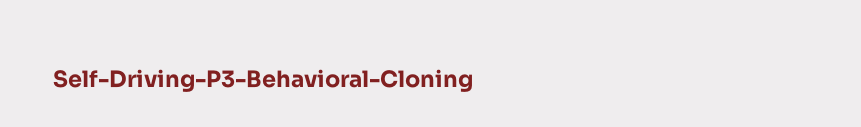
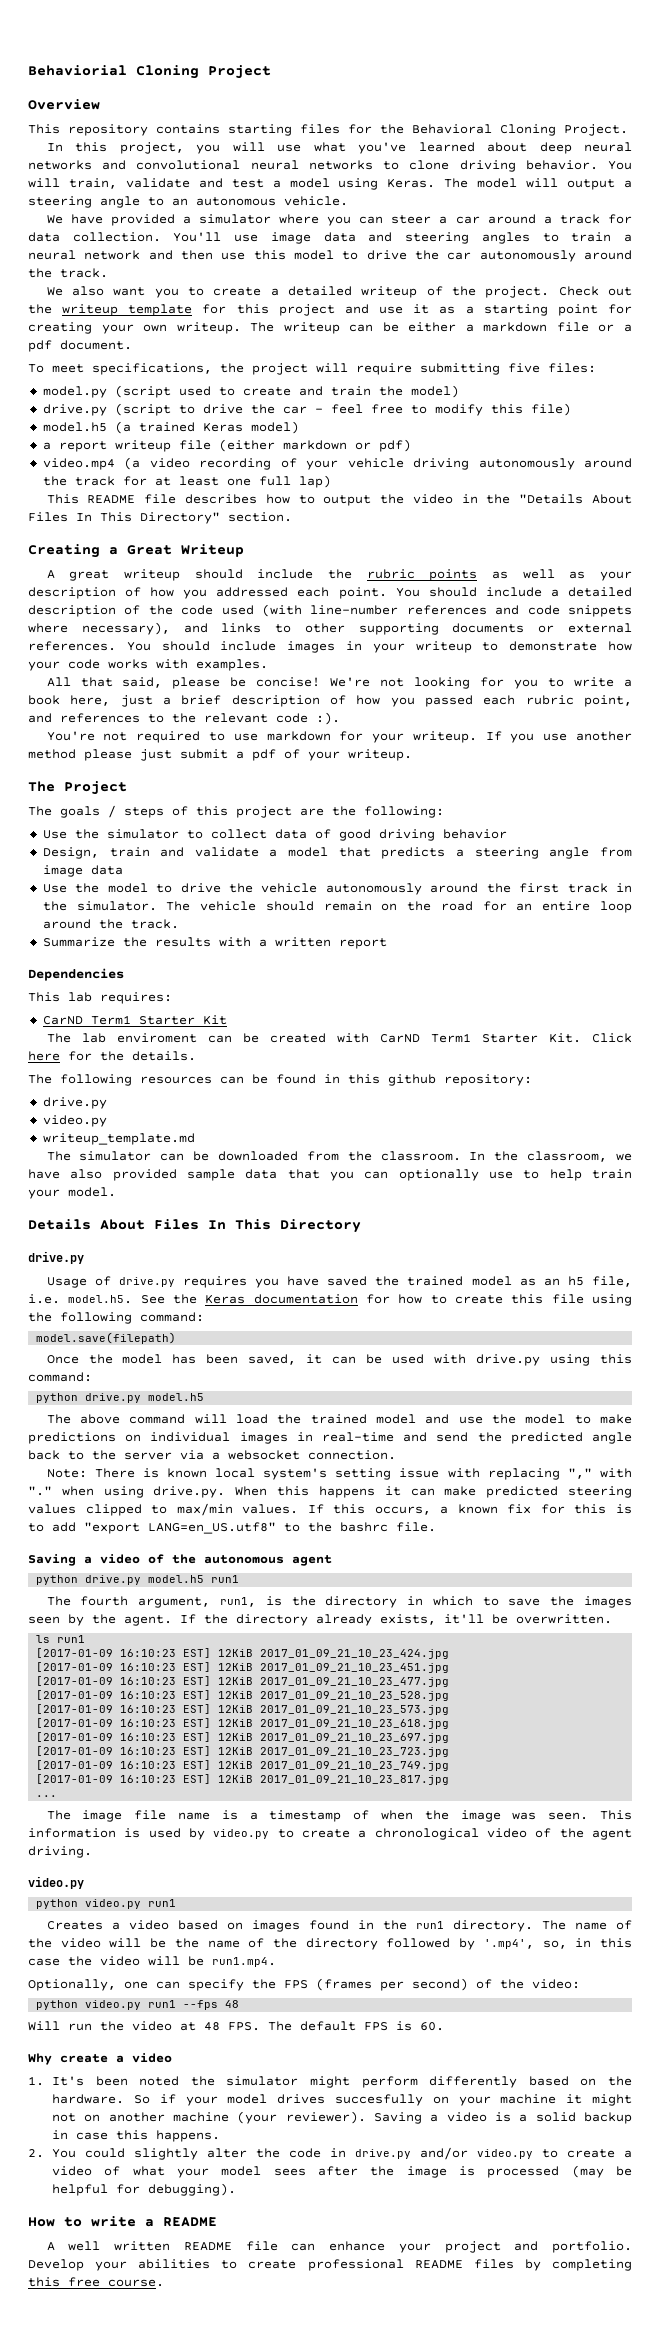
- Self-Driving-P3-Behavioral-Cloning
+ Behaviorial Cloning Project
+ Overview
+ This repository contains starting files for the Behavioral Cloning Project.
+ In this project, you will use what you've learned about deep neural networks and convolutional neural networks to clone driving behavior. You will train, validate and test a model using Keras. The model will output a steering angle to an autonomous vehicle.
+ We have provided a simulator where you can steer a car around a track for data collection. You'll use image data and steering angles to train a neural network and then use this model to drive the car autonomously around the track.
+ We also want you to create a detailed writeup of the project. Check out the writeup template for this project and use it as a starting point for creating your own writeup. The writeup can be either a markdown file or a pdf document.
+ To meet specifications, the project will require submitting five files:
+ model.py (script used to create and train the model)
+ drive.py (script to drive the car - feel free to modify this file)
+ model.h5 (a trained Keras model)
+ a report writeup file (either markdown or pdf)
+ video.mp4 (a video recording of your vehicle driving autonomously around the track for at least one full lap)
+ This README file describes how to output the video in the "Details About Files In This Directory" section.
+ Creating a Great Writeup
+ A great writeup should include the rubric points as well as your description of how you addressed each point. You should include a detailed description of the code used (with line-number references and code snippets where necessary), and links to other supporting documents or external references. You should include images in your writeup to demonstrate how your code works with examples.
+ All that said, please be concise! We're not looking for you to write a book here, just a brief description of how you passed each rubric point, and references to the relevant code :).
+ You're not required to use markdown for your writeup. If you use another method please just submit a pdf of your writeup.
+ The Project
+ The goals / steps of this project are the following:
+ Use the simulator to collect data of good driving behavior
+ Design, train and validate a model that predicts a steering angle from image data
+ Use the model to drive the vehicle autonomously around the first track in the simulator. The vehicle should remain on the road for an entire loop around the track.
+ Summarize the results with a written report
+ Dependencies
+ This lab requires:
+ CarND Term1 Starter Kit
+ The lab enviroment can be created with CarND Term1 Starter Kit. Click here for the details.
+ The following resources can be found in this github repository:
+ drive.py
+ video.py
+ writeup_template.md
+ The simulator can be downloaded from the classroom. In the classroom, we have also provided sample data that you can optionally use to help train your model.
+ Details About Files In This Directory
+ drive.py
+ Usage of drive.py requires you have saved the trained model as an h5 file, i.e. model.h5. See the Keras documentation for how to create this file using the following command:
+ model.save(filepath)
+ Once the model has been saved, it can be used with drive.py using this command:
+ python drive.py model.h5
+ The above command will load the trained model and use the model to make predictions on individual images in real-time and send the predicted angle back to the server via a websocket connection.
+ Note: There is known local system's setting issue with replacing "," with "." when using drive.py. When this happens it can make predicted steering values clipped to max/min values. If this occurs, a known fix for this is to add "export LANG=en_US.utf8" to the bashrc file.
+ Saving a video of the autonomous agent
+ python drive.py model.h5 run1
+ The fourth argument, run1, is the directory in which to save the images seen by the agent. If the directory already exists, it'll be overwritten.
+ ls run1
+ [2017-01-09 16:10:23 EST] 12KiB 2017_01_09_21_10_23_424.jpg
+ [2017-01-09 16:10:23 EST] 12KiB 2017_01_09_21_10_23_451.jpg
+ [2017-01-09 16:10:23 EST] 12KiB 2017_01_09_21_10_23_477.jpg
+ [2017-01-09 16:10:23 EST] 12KiB 2017_01_09_21_10_23_528.jpg
+ [2017-01-09 16:10:23 EST] 12KiB 2017_01_09_21_10_23_573.jpg
+ [2017-01-09 16:10:23 EST] 12KiB 2017_01_09_21_10_23_618.jpg
+ [2017-01-09 16:10:23 EST] 12KiB 2017_01_09_21_10_23_697.jpg
+ [2017-01-09 16:10:23 EST] 12KiB 2017_01_09_21_10_23_723.jpg
+ [2017-01-09 16:10:23 EST] 12KiB 2017_01_09_21_10_23_749.jpg
+ [2017-01-09 16:10:23 EST] 12KiB 2017_01_09_21_10_23_817.jpg
+ ...
+ The image file name is a timestamp of when the image was seen. This information is used by video.py to create a chronological video of the agent driving.
+ video.py
+ python video.py run1
+ Creates a video based on images found in the run1 directory. The name of the video will be the name of the directory followed by '.mp4', so, in this case the video will be run1.mp4.
+ Optionally, one can specify the FPS (frames per second) of the video:
+ python video.py run1 --fps 48
+ Will run the video at 48 FPS. The default FPS is 60.
+ Why create a video
+ 1. It's been noted the simulator might perform differently based on the hardware. So if your model drives succesfully on your machine it might not on another machine (your reviewer). Saving a video is a solid backup in case this happens.
+ 2. You could slightly alter the code in drive.py and/or video.py to create a video of what your model sees after the image is processed (may be helpful for debugging).
+ How to write a README
+ A well written README file can enhance your project and portfolio. Develop your abilities to create professional README files by completing this free course.

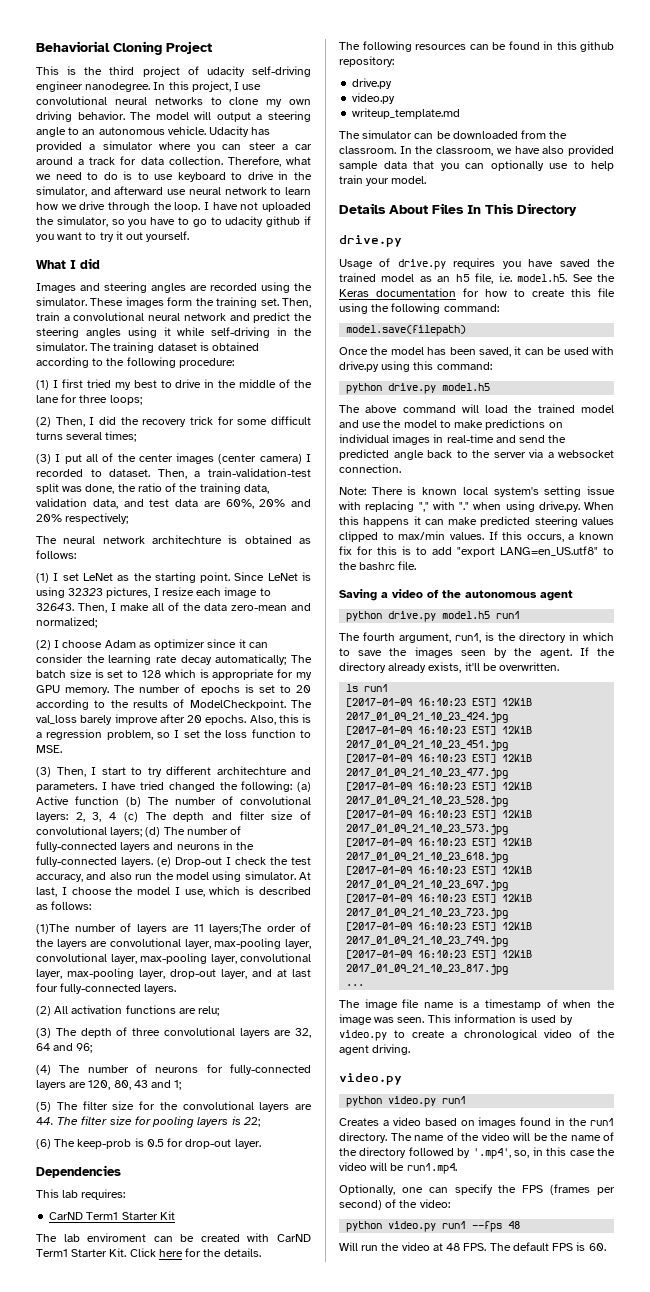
- Overview
- This repository contains starting files for the Behavioral Cloning Project.
- In this project, you will use what you've learned about deep neural networks and convolutional neural networks to clone driving behavior. You will train, validate and test a model using Keras.
+ This is the third project of udacity self-driving engineer nanodegree. In this project, I use convolutional neural networks to clone my own driving behavior.
- The model will output a steering angle to an autonomous vehicle.
- We have provided a simulator where you can steer a car around a track for data collection.
+ The model will output a steering angle to an autonomous vehicle. Udacity has provided a simulator where you can steer a car around a track for data collection.
- You'll use image data and steering angles to train a neural network and then use this model to drive the car autonomously around the track.
- We also want you to create a detailed writeup of the project. Check out the writeup template for this project and use it as a starting point for creating your own writeup. The writeup can be either a markdown file or a pdf document.
- To meet specifications, the project will require submitting five files:
- model.py (script used to create and train the model)
- drive.py (script to drive the car - feel free to modify this file)
- model.h5 (a trained Keras model)
- a report writeup file (either markdown or pdf)
- video.mp4 (a video recording of your vehicle driving autonomously around the track for at least one full lap)
- This README file describes how to output the video in the "Details About Files In This Directory" section.
- Creating a Great Writeup
- A great writeup should include the rubric points as well as your description of how you addressed each point. You should include a detailed description of the code used (with line-number references and code snippets where necessary), and links to other supporting documents or external references. You should include images in your writeup to demonstrate how your code works with examples.
- All that said, please be concise! We're not looking for you to write a book here, just a brief description of how you passed each rubric point, and references to the relevant code :).
- You're not required to use markdown for your writeup. If you use another method please just submit a pdf of your writeup.
- The Project
- The goals / steps of this project are the following:
- Use the simulator to collect data of good driving behavior
- Design, train and validate a model that predicts a steering angle from image data
- Use the model to drive the vehicle autonomously around the first track in the simulator. The vehicle should remain on the road for an entire loop around the track.
- Summarize the results with a written report
+ Therefore, what we need to do is to use keyboard to drive in the simulator, and afterward use neural network to learn how we drive through the loop. I have not uploaded the simulator, so you have to go to udacity github if you want to try it out yourself.
+ What I did
+ Images and steering angles are recorded using the simulator. These images form the training set. Then, train a convolutional neural network and predict the steering angles using it while self-driving in the simulator. The training dataset is obtained according to the following procedure:
+ (1) I first tried my best to drive in the middle of the lane for three loops;
+ (2) Then, I did the recovery trick for some difficult turns several times;
+ (3) I put all of the center images (center camera) I recorded to dataset. Then, a train-validation-test split was done, the ratio of the training data, validation data, and test data are 60%, 20% and 20% respectively;
+ The neural network architechture is obtained as follows:
+ (1) I set LeNet as the starting point. Since LeNet is using 32323 pictures, I resize each image to 32643. Then, I make all of the data zero-mean and normalized;
+ (2) I choose Adam as optimizer since it can consider the learning rate decay automatically; The batch size is set to 128 which is appropriate for my GPU memory. The number of epochs is set to 20 according to the results of ModelCheckpoint. The val_loss barely improve after 20 epochs. Also, this is a regression problem, so I set the loss function to MSE.
+ (3) Then, I start to try different architechture and parameters. I have tried changed the following: (a) Active function (b) The number of convolutional layers: 2, 3, 4 (c) The depth and filter size of convolutional layers; (d) The number of fully-connected layers and neurons in the fully-connected layers. (e) Drop-out I check the test accuracy, and also run the model using simulator. At last, I choose the model I use, which is described as follows:
+ (1)The number of layers are 11 layers;The order of the layers are convolutional layer, max-pooling layer, convolutional layer, max-pooling layer, convolutional layer, max-pooling layer, drop-out layer, and at last four fully-connected layers.
+ (2) All activation functions are relu;
+ (3) The depth of three convolutional layers are 32, 64 and 96;
+ (4) The number of neurons for fully-connected layers are 120, 80, 43 and 1;
+ (5) The filter size for the convolutional layers are 44. The filter size for pooling layers is 22;
+ (6) The keep-prob is 0.5 for drop-out layer.
- Why create a video
- 1. It's been noted the simulator might perform differently based on the hardware. So if your model drives succesfully on your machine it might not on another machine (your reviewer). Saving a video is a solid backup in case this happens.
- 2. You could slightly alter the code in drive.py and/or video.py to create a video of what your model sees after the image is processed (may be helpful for debugging).
- How to write a README
- A well written README file can enhance your project and portfolio. Develop your abilities to create professional README files by completing this free course.

